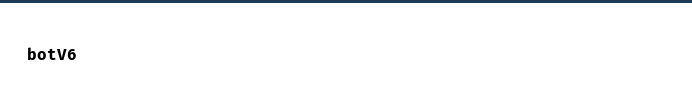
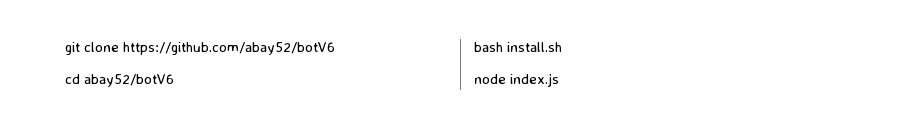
- botV6
+ git clone https://github.com/abay52/botV6
+ cd abay52/botV6
+ bash install.sh
+ node index.js

